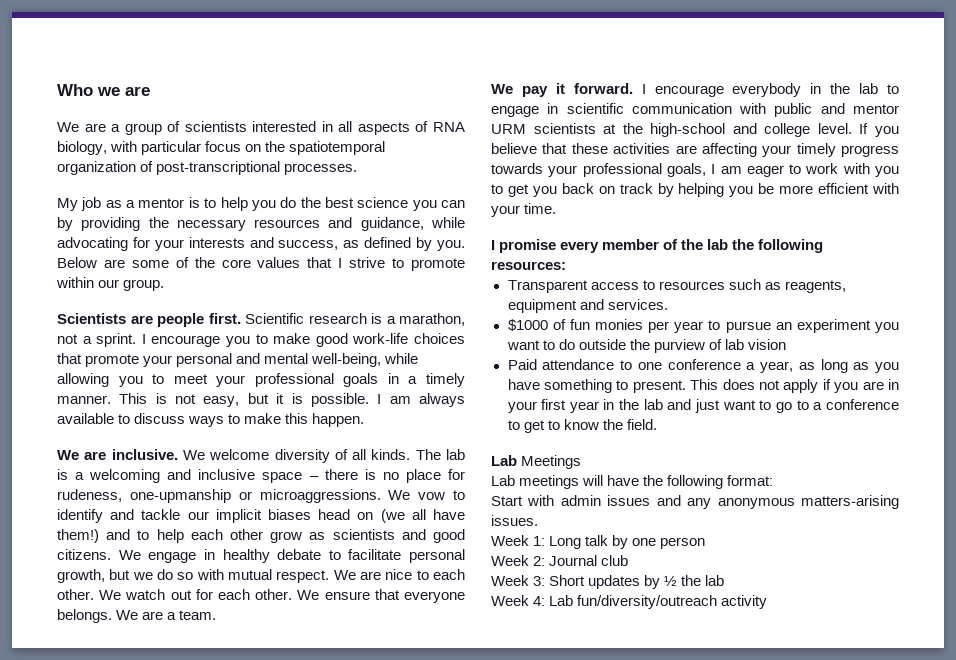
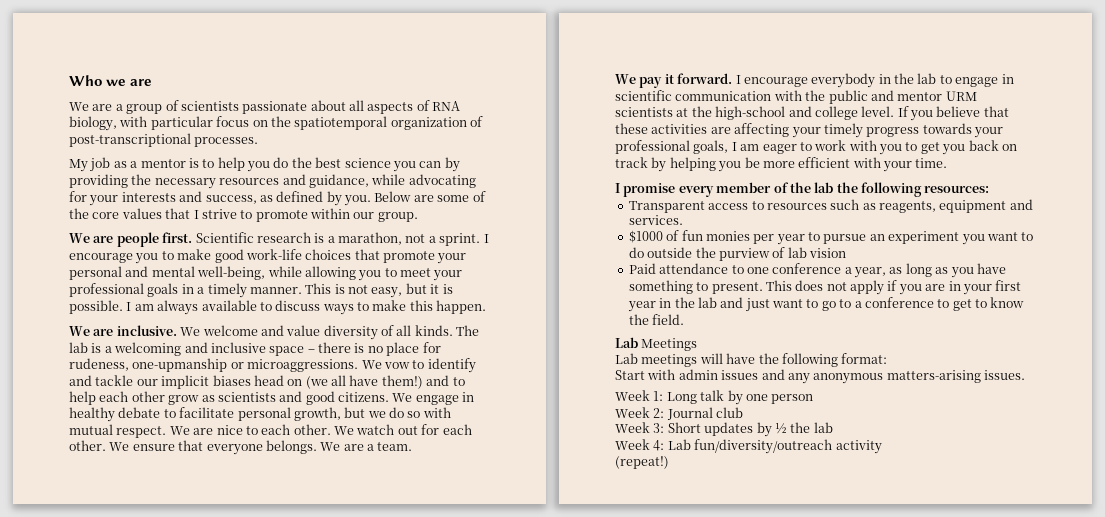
- We are a group of scientists interested in all aspects of RNA biology, with particular focus on the spatiotemporal organization of post-transcriptional processes.
+ We are a group of scientists passionate about all aspects of RNA biology, with particular focus on the spatiotemporal organization of post-transcriptional processes.
- Scientists are people first.
+ We are people first.
- We welcome diversity of all kinds.
+ We welcome and value diversity of all kinds.
- I encourage everybody in the lab to engage in scientific communication with public and mentor URM scientists at the high-school and college level.
+ I encourage everybody in the lab to engage in scientific communication with the public and mentor URM scientists at the high-school and college level.
+ (repeat!)

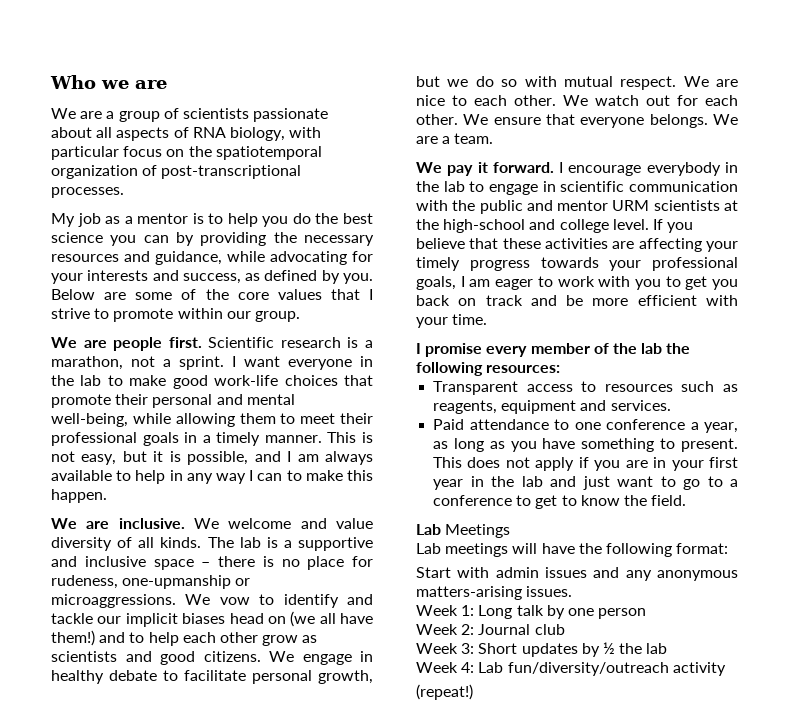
- I encourage you to make good work-life choices that promote your personal and mental well-being, while allowing you to meet your professional goals in a timely manner.
+ I want everyone in the lab to make good work-life choices that promote their personal and mental well-being, while allowing them to meet their professional goals in a timely manner.
- This is not easy, but it is possible. I am always available to discuss ways to make this happen.
+ This is not easy, but it is possible, and I am always available to help in any way I can to make this happen.
- The lab is a welcoming and inclusive space – there is no place for rudeness, one-upmanship or microaggressions.
+ The lab is a supportive and inclusive space – there is no place for rudeness, one-upmanship or microaggressions.
- If you believe that these activities are affecting your timely progress towards your professional goals, I am eager to work with you to get you back on track by helping you be more efficient with your time.
+ If you believe that these activities are affecting your timely progress towards your professional goals, I am eager to work with you to get you back on track and be more efficient with your time.
- $1000 of fun monies per year to pursue an experiment you want to do outside the purview of lab vision

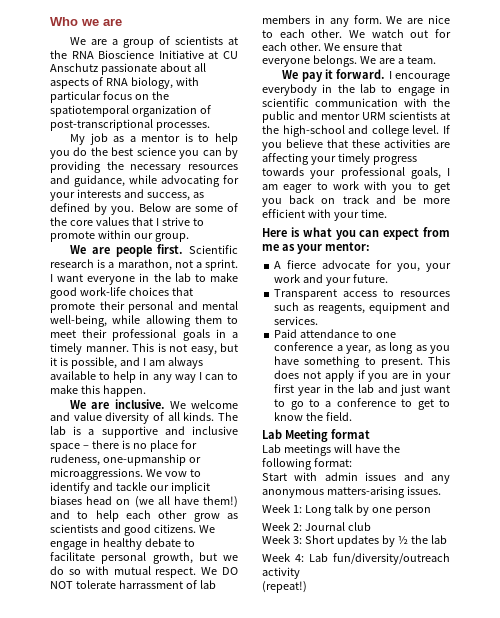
- We are a group of scientists passionate about all aspects of RNA biology, with particular focus on the spatiotemporal organization of post-transcriptional processes.
+ We are a group of scientists at the RNA Bioscience Initiative at CU Anschutz passionate about all aspects of RNA biology, with particular focus on the spatiotemporal organization of post-transcriptional processes.
- We are nice to each other.
+ We DO NOT tolerate harrassment of lab members in any form. We are nice to each other.
- I promise every member of the lab the following resources:
+ Here is what you can expect from me as your mentor:
+ A fierce advocate for you, your work and your future.
- Lab Meetings
+ Lab Meeting format

